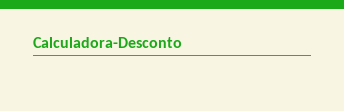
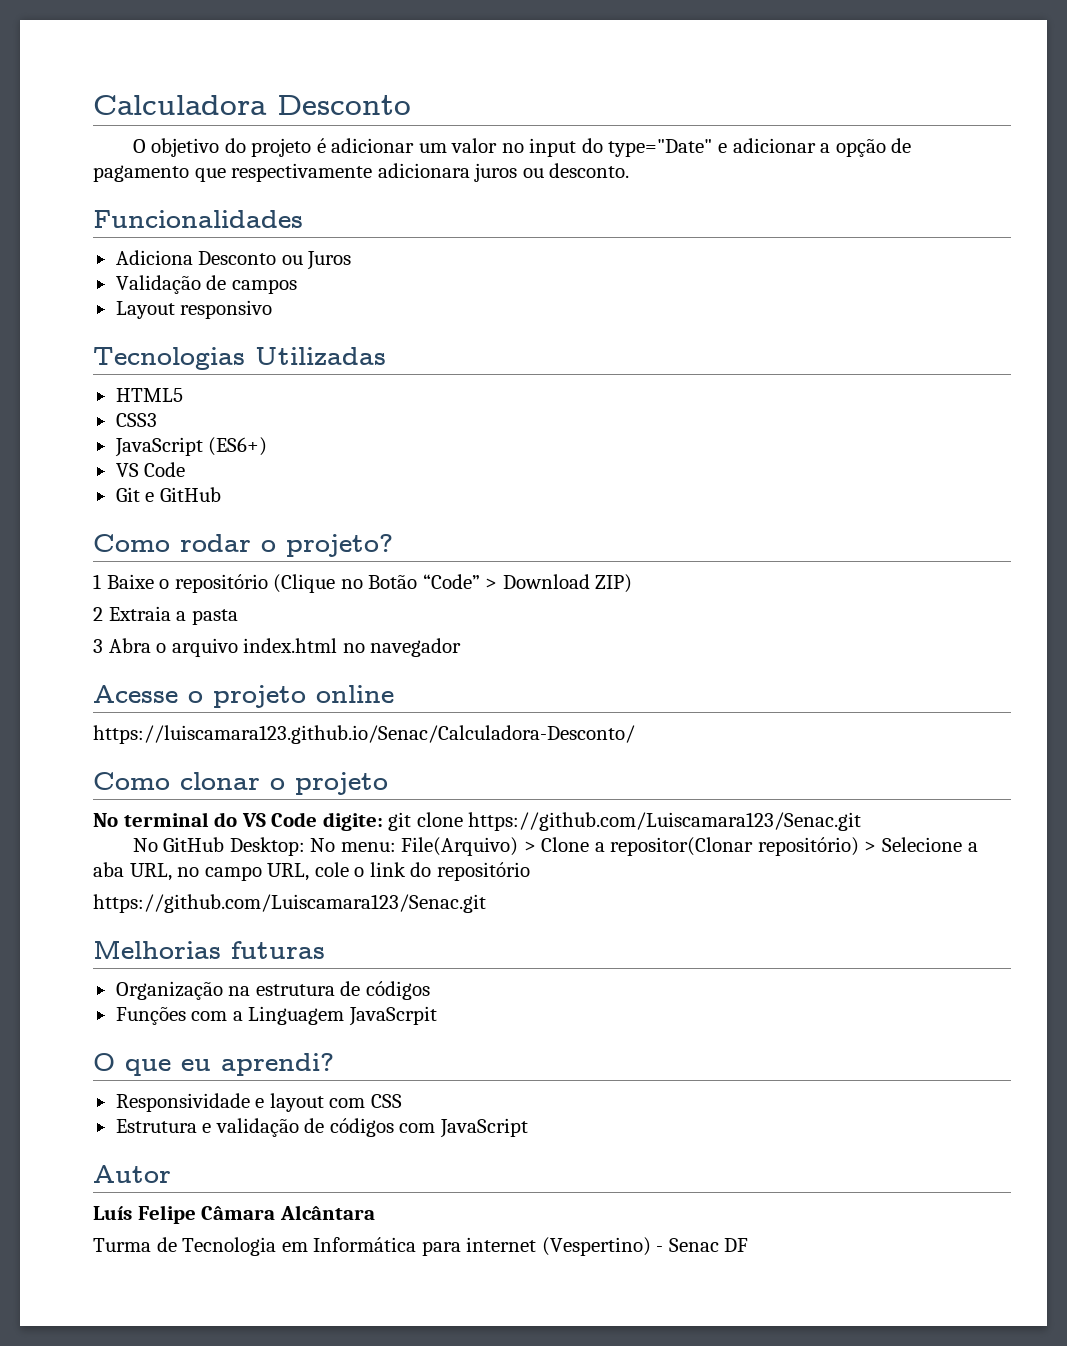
- Calculadora-Desconto
+ Calculadora Desconto
+ O objetivo do projeto é adicionar um valor no input do type="Date" e adicionar a opção de pagamento que respectivamente adicionara juros ou desconto.
+ Funcionalidades
+ Adiciona Desconto ou Juros
+ Validação de campos
+ Layout responsivo
+ Tecnologias Utilizadas
+ HTML5
+ CSS3
+ JavaScript (ES6+)
+ VS Code
+ Git e GitHub
+ Como rodar o projeto?
+ 1 Baixe o repositório (Clique no Botão “Code” > Download ZIP)
+ 2 Extraia a pasta
+ 3 Abra o arquivo index.html no navegador
+ Acesse o projeto online
+ https://luiscamara123.github.io/Senac/Calculadora-Desconto/
+ Como clonar o projeto
+ No terminal do VS Code digite: git clone https://github.com/Luiscamara123/Senac.git
+ No GitHub Desktop: No menu: File(Arquivo) > Clone a repositor(Clonar repositório) > Selecione a aba URL, no campo URL, cole o link do repositório
+ https://github.com/Luiscamara123/Senac.git
+ Melhorias futuras
+ Organização na estrutura de códigos
+ Funções com a Linguagem JavaScrpit
+ O que eu aprendi?
+ Responsividade e layout com CSS
+ Estrutura e validação de códigos com JavaScript
+ Autor
+ Luís Felipe Câmara Alcântara
+ Turma de Tecnologia em Informática para internet (Vespertino) - Senac DF

